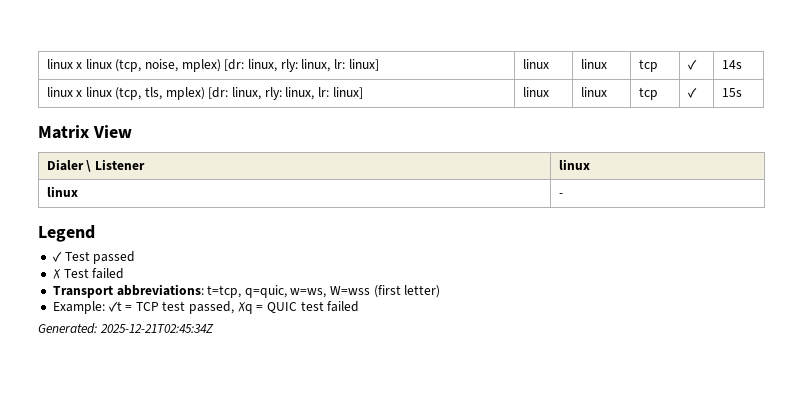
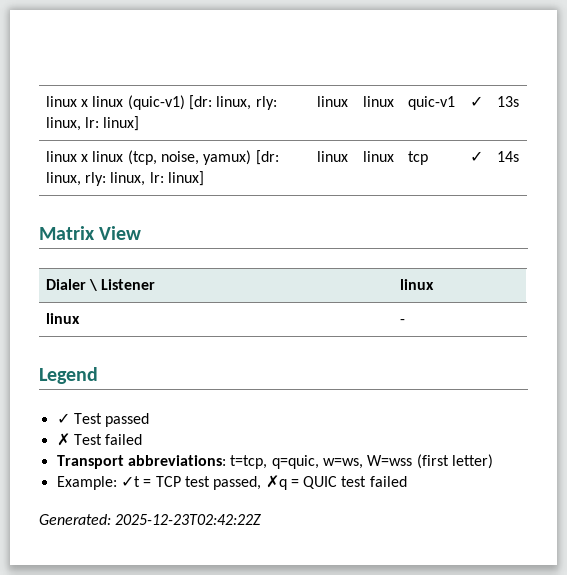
- linux x linux (tcp, noise, mplex) [dr: linux, rly: linux, lr: linux] | linux | linux | tcp | ✓ | 14s
+ linux x linux (quic-v1) [dr: linux, rly: linux, lr: linux] | linux | linux | quic-v1 | ✓ | 13s
+ linux x linux (tcp, noise, yamux) [dr: linux, rly: linux, lr: linux] | linux | linux | tcp | ✓ | 14s
- linux x linux (tcp, tls, mplex) [dr: linux, rly: linux, lr: linux] | linux | linux | tcp | ✓ | 15s
- Generated: 2025-12-21T02:45:34Z
+ Generated: 2025-12-23T02:42:22Z

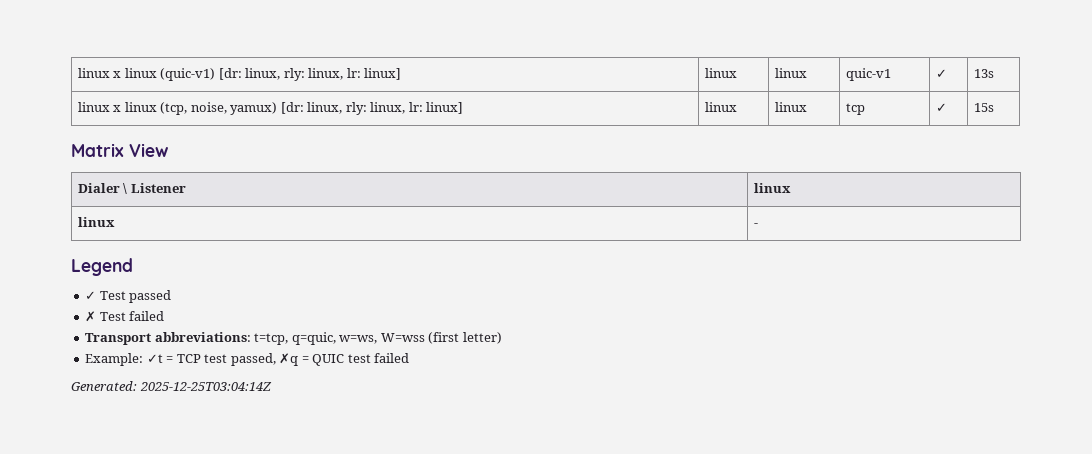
- linux x linux (tcp, noise, yamux) [dr: linux, rly: linux, lr: linux] | linux | linux | tcp | ✓ | 14s
+ linux x linux (tcp, noise, yamux) [dr: linux, rly: linux, lr: linux] | linux | linux | tcp | ✓ | 15s
- Generated: 2025-12-23T02:42:22Z
+ Generated: 2025-12-25T03:04:14Z

